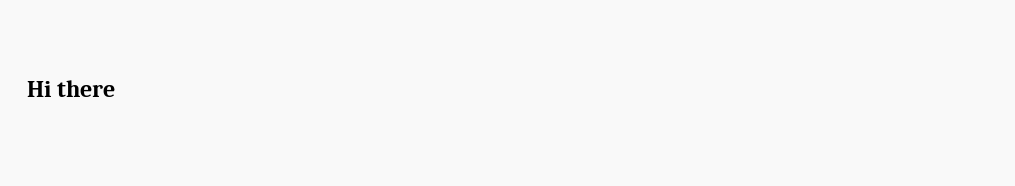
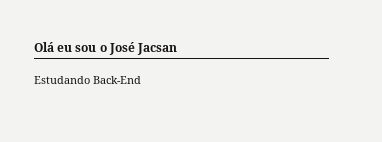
- Hi there
+ Olá eu sou o José Jacsan
+ Estudando Back-End

